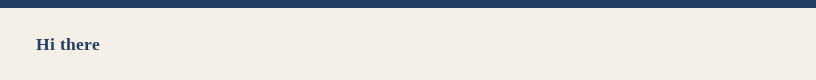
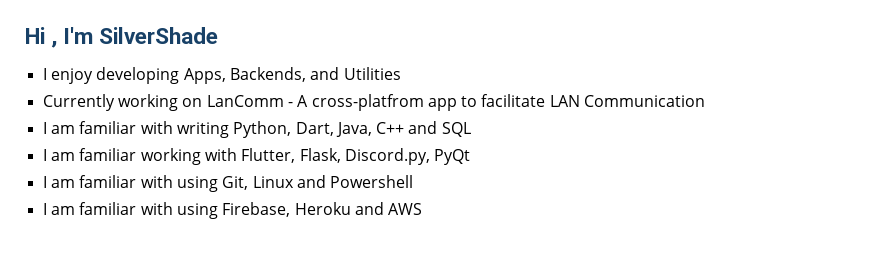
- Hi there
+ Hi , I'm SilverShade
+ I enjoy developing Apps, Backends, and Utilities
+ Currently working on LanComm - A cross-platfrom app to facilitate LAN Communication
+ I am familiar with writing Python, Dart, Java, C++ and SQL
+ I am familiar working with Flutter, Flask, Discord.py, PyQt
+ I am familiar with using Git, Linux and Powershell
+ I am familiar with using Firebase, Heroku and AWS

